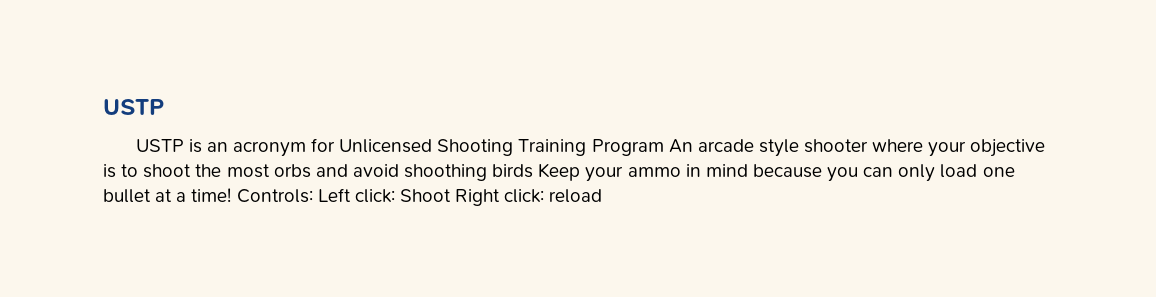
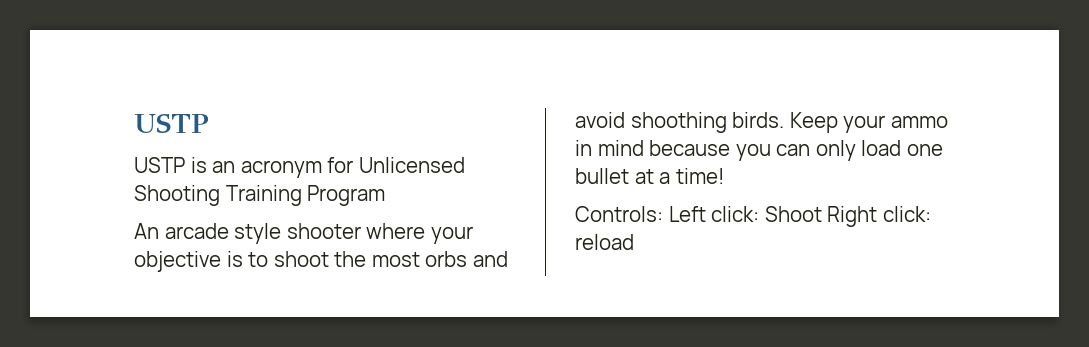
- USTP is an acronym for Unlicensed Shooting Training Program An arcade style shooter where your objective is to shoot the most orbs and avoid shoothing birds Keep your ammo in mind because you can only load one bullet at a time! Controls: Left click: Shoot Right click: reload
+ USTP is an acronym for Unlicensed Shooting Training Program
+ An arcade style shooter where your objective is to shoot the most orbs and avoid shoothing birds. Keep your ammo in mind because you can only load one bullet at a time!
+ Controls: Left click: Shoot Right click: reload

